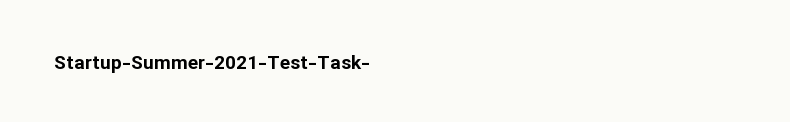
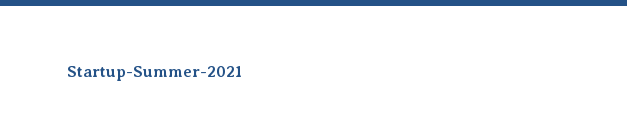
- Startup-Summer-2021-Test-Task-
+ Startup-Summer-2021

